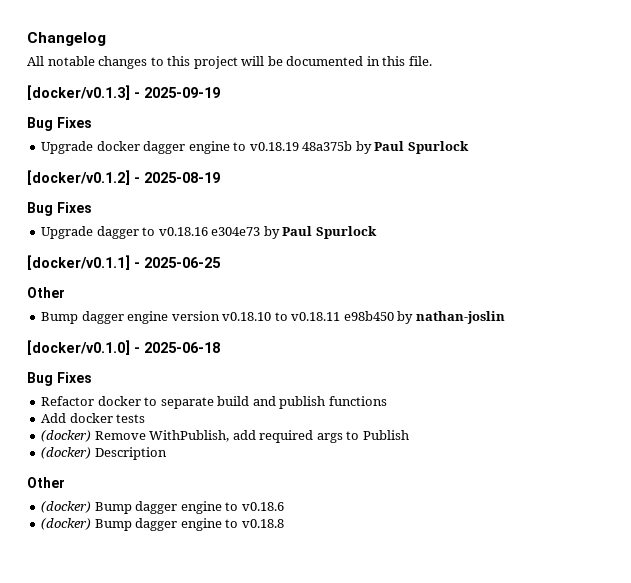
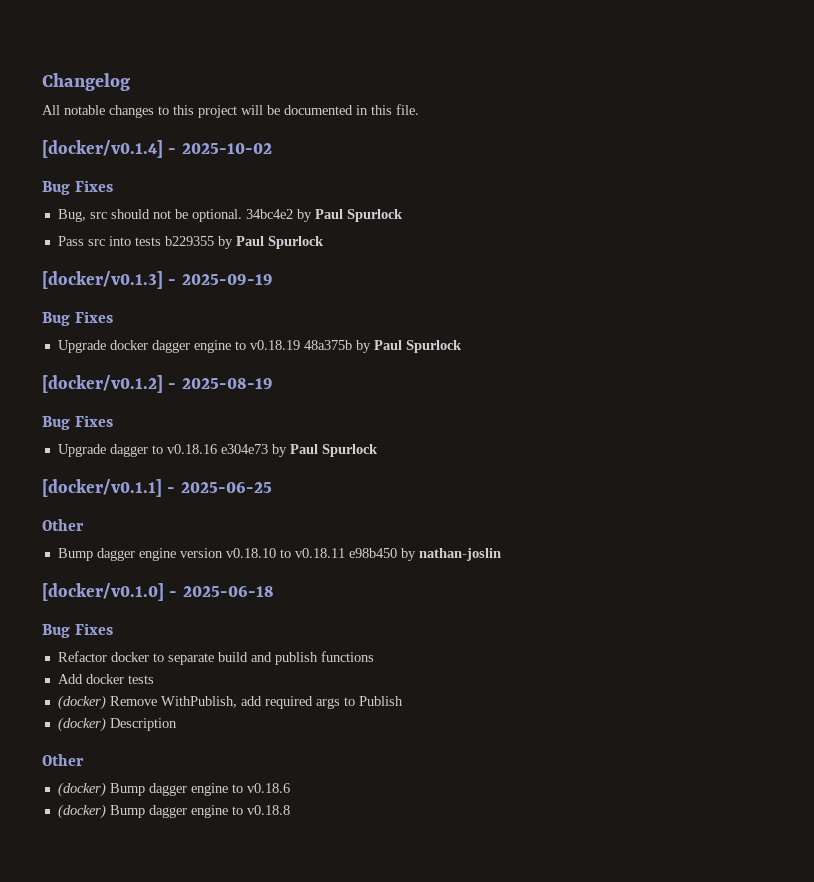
+ [docker/v0.1.4] - 2025-10-02
+ Bug Fixes
+ Bug, src should not be optional. 34bc4e2 by Paul Spurlock
+ Pass src into tests b229355 by Paul Spurlock

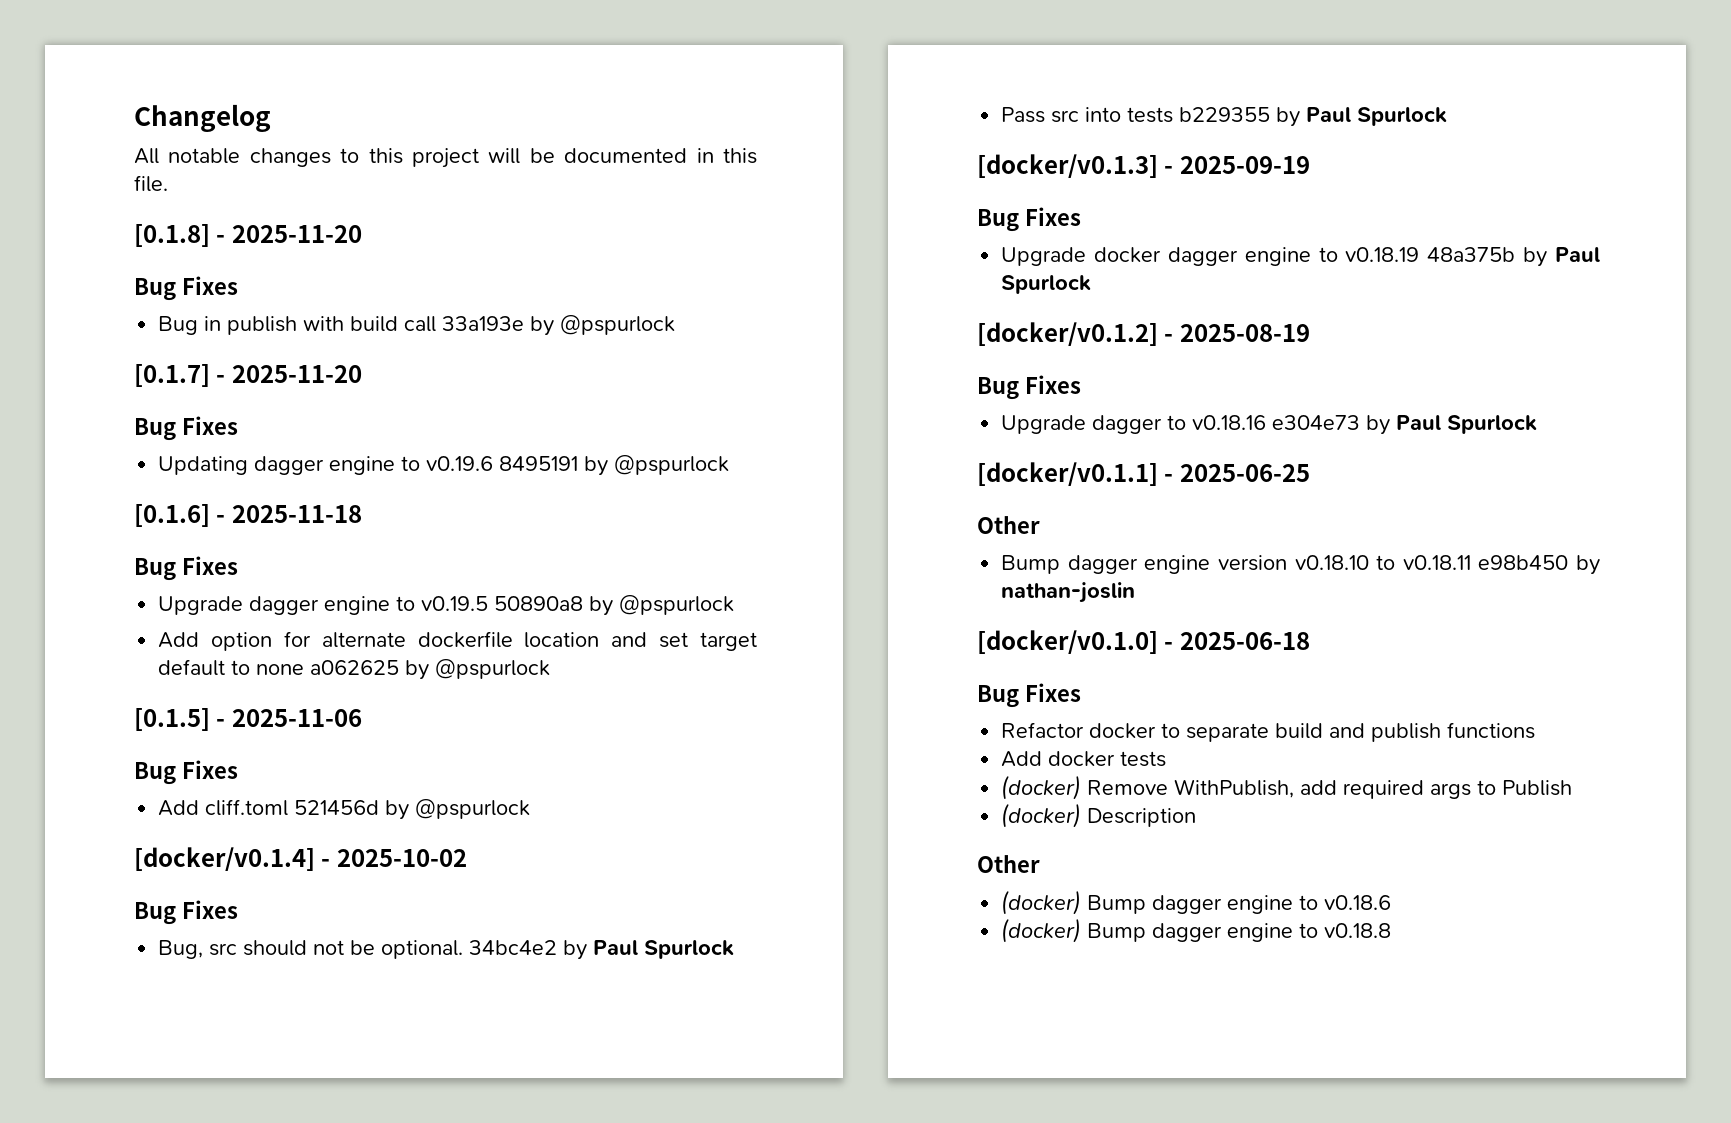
+ [0.1.8] - 2025-11-20
+ Bug Fixes
+ Bug in publish with build call 33a193e by @pspurlock
+ [0.1.7] - 2025-11-20
+ Bug Fixes
+ Updating dagger engine to v0.19.6 8495191 by @pspurlock
+ [0.1.6] - 2025-11-18
+ Bug Fixes
+ Upgrade dagger engine to v0.19.5 50890a8 by @pspurlock
+ Add option for alternate dockerfile location and set target default to none a062625 by @pspurlock
+ [0.1.5] - 2025-11-06
+ Bug Fixes
+ Add cliff.toml 521456d by @pspurlock

